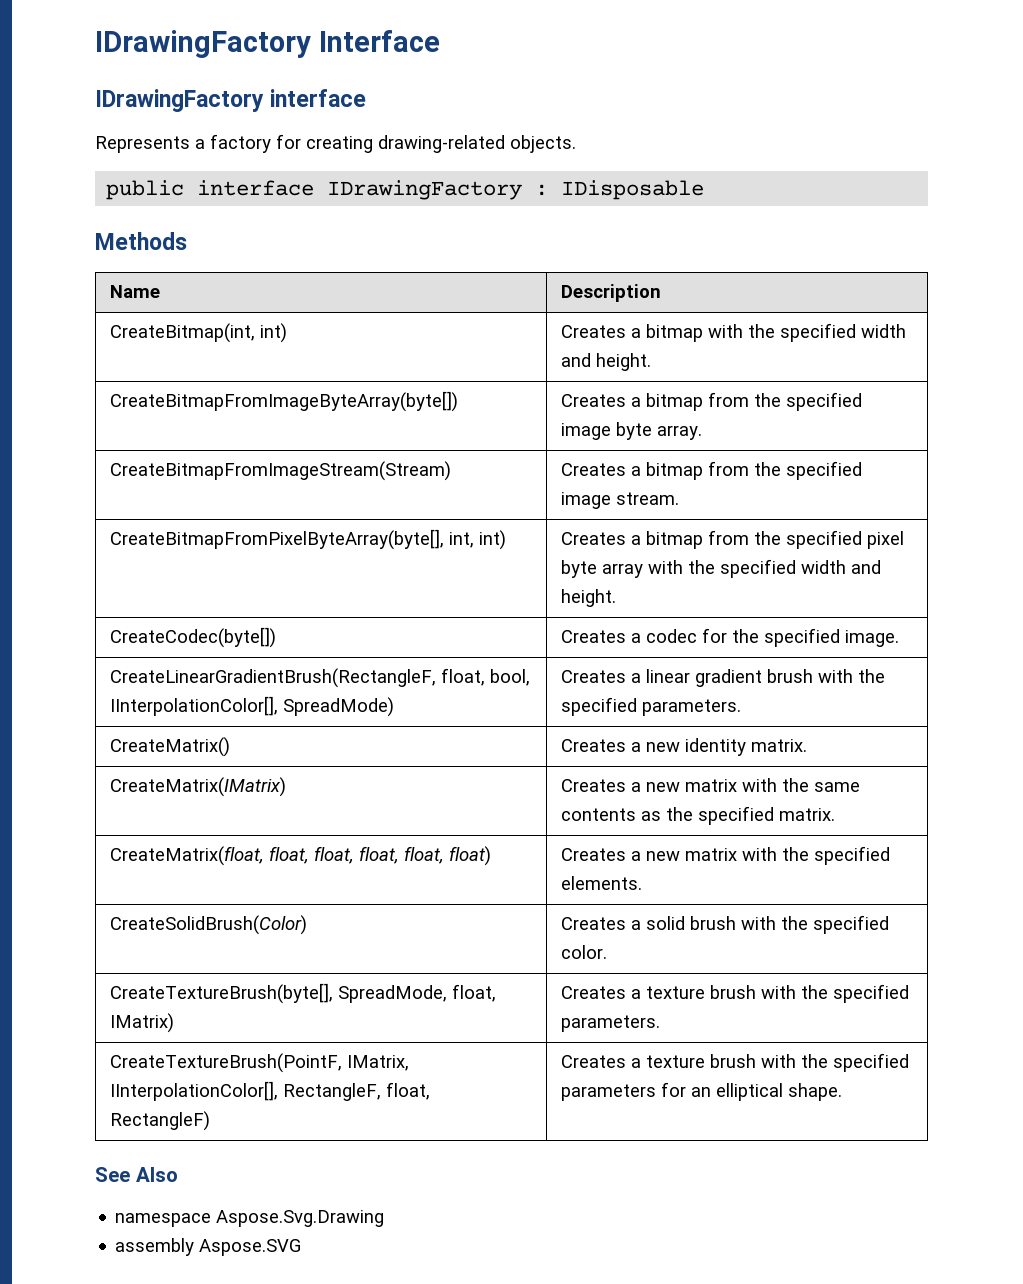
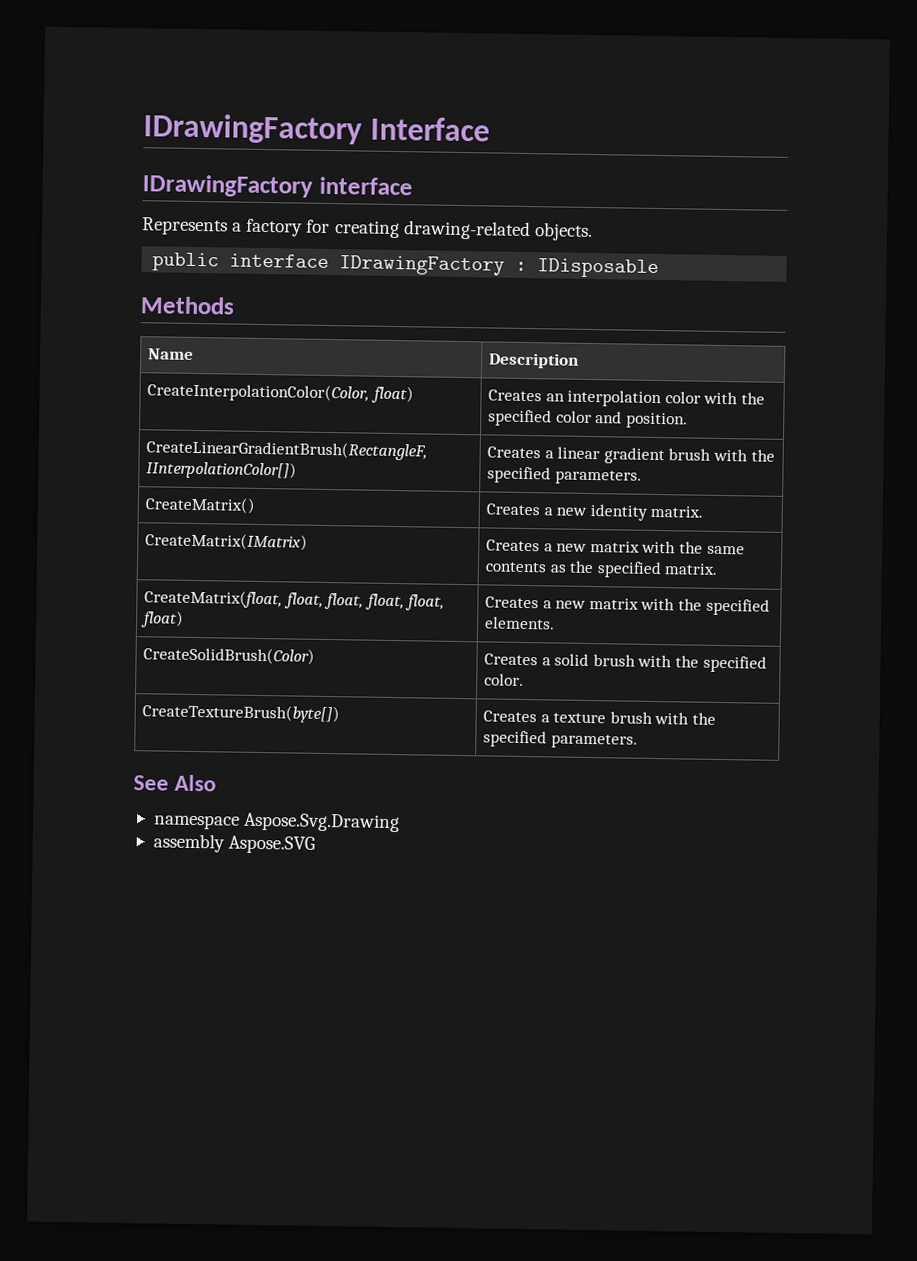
- CreateBitmap(int, int) | Creates a bitmap with the specified width and height.
- CreateBitmapFromImageByteArray(byte[]) | Creates a bitmap from the specified image byte array.
- CreateBitmapFromImageStream(Stream) | Creates a bitmap from the specified image stream.
- CreateBitmapFromPixelByteArray(byte[], int, int) | Creates a bitmap from the specified pixel byte array with the specified width and height.
- CreateCodec(byte[]) | Creates a codec for the specified image.
- CreateLinearGradientBrush(RectangleF, float, bool, IInterpolationColor[], SpreadMode) | Creates a linear gradient brush with the specified parameters.
+ CreateInterpolationColor(Color, float) | Creates an interpolation color with the specified color and position.
+ CreateLinearGradientBrush(RectangleF, IInterpolationColor[]) | Creates a linear gradient brush with the specified parameters.
- CreateTextureBrush(byte[], SpreadMode, float, IMatrix) | Creates a texture brush with the specified parameters.
+ CreateTextureBrush(byte[]) | Creates a texture brush with the specified parameters.
- CreateTextureBrush(PointF, IMatrix, IInterpolationColor[], RectangleF, float, RectangleF) | Creates a texture brush with the specified parameters for an elliptical shape.

